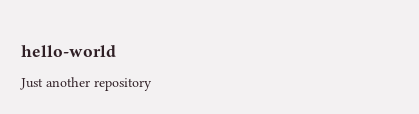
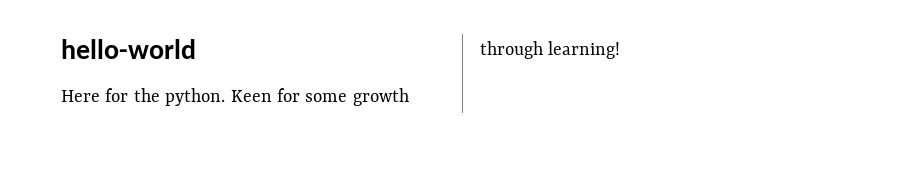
- Just another repository
+ Here for the python. Keen for some growth through learning!

